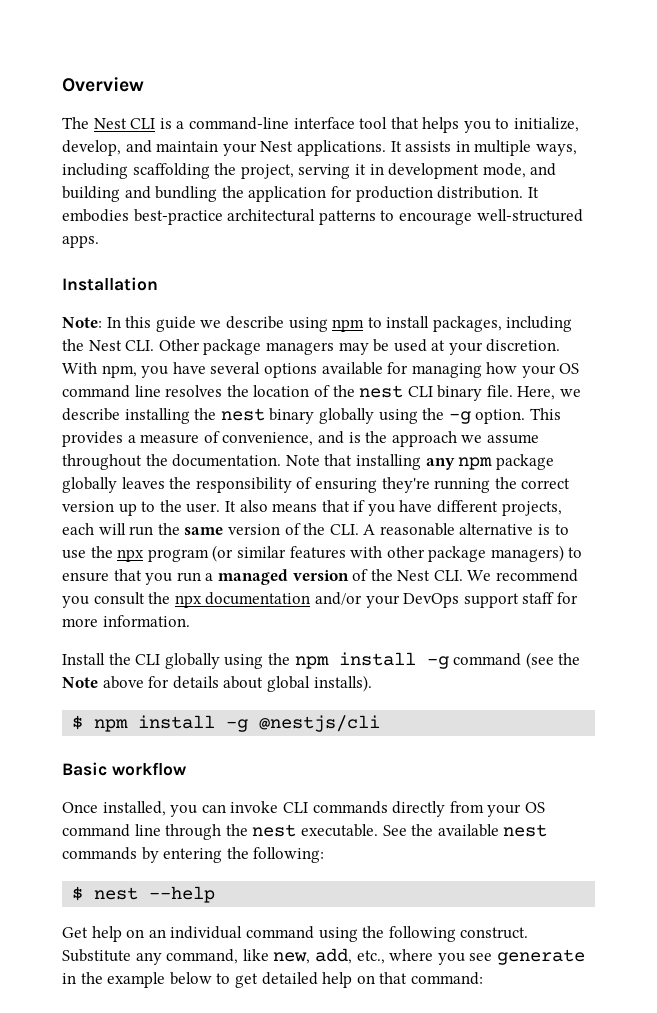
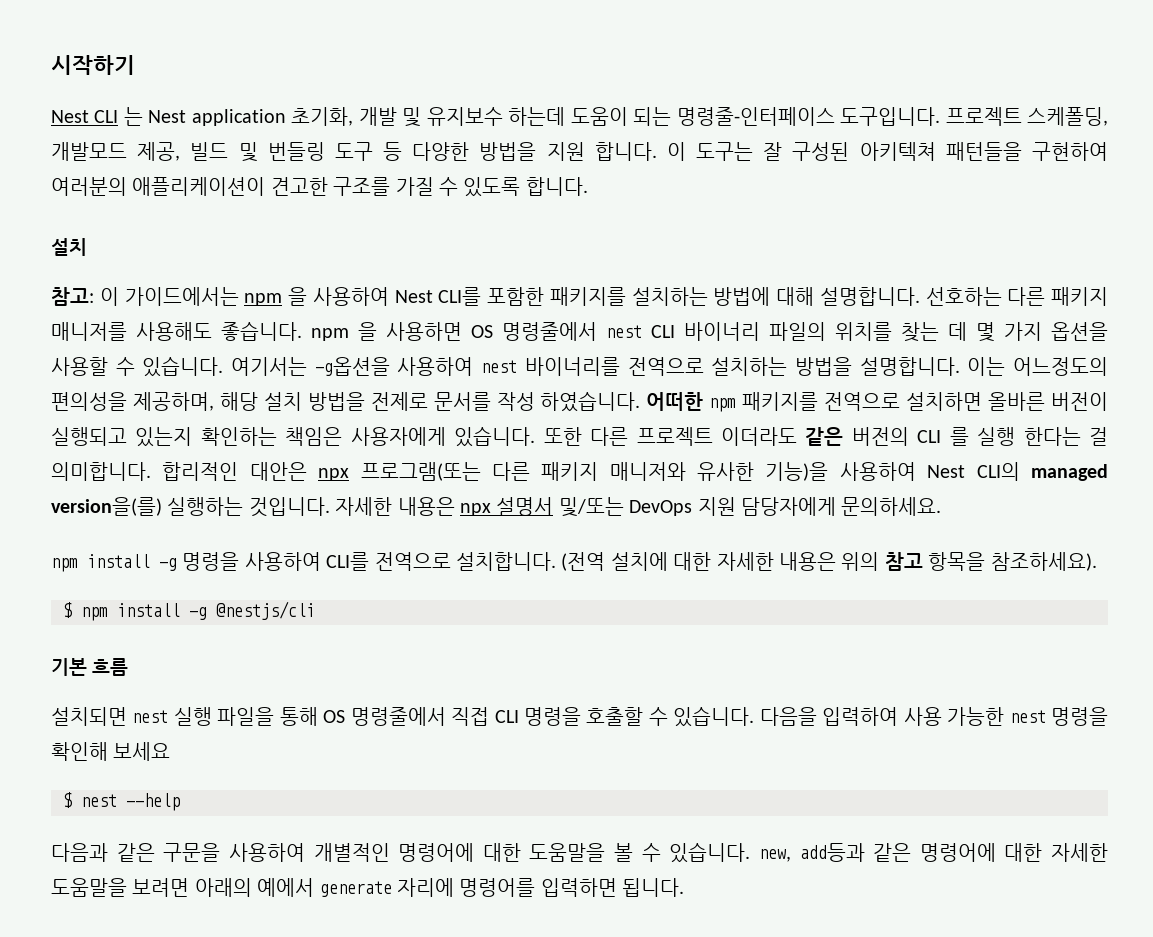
- Overview
- The Nest CLI is a command-line interface tool that helps you to initialize, develop, and maintain your Nest applications. It assists in multiple ways, including scaffolding the project, serving it in development mode, and building and bundling the application for production distribution. It embodies best-practice architectural patterns to encourage well-structured apps.
- Installation
- Note: In this guide we describe using npm to install packages, including the Nest CLI. Other package managers may be used at your discretion. With npm, you have several options available for managing how your OS command line resolves the location of the nest CLI binary file. Here, we describe installing the nest binary globally using the -g option. This provides a measure of convenience, and is the approach we assume throughout the documentation. Note that installing any npm package globally leaves the responsibility of ensuring they're running the correct version up to the user. It also means that if you have different projects, each will run the same version of the CLI. A reasonable alternative is to use the npx program (or similar features with other package managers) to ensure that you run a managed version of the Nest CLI. We recommend you consult the npx documentation and/or your DevOps support staff for more information.
- Install the CLI globally using the npm install -g command (see the Note above for details about global installs).
+ 시작하기
+ Nest CLI 는 Nest application 초기화, 개발 및 유지보수 하는데 도움이 되는 명령줄-인터페이스 도구입니다. 프로젝트 스케폴딩, 개발모드 제공, 빌드 및 번들링 도구 등 다양한 방법을 지원 합니다. 이 도구는 잘 구성된 아키텍쳐 패턴들을 구현하여 여러분의 애플리케이션이 견고한 구조를 가질 수 있도록 합니다.
+ 설치
+ 참고: 이 가이드에서는 npm 을 사용하여 Nest CLI를 포함한 패키지를 설치하는 방법에 대해 설명합니다. 선호하는 다른 패키지 매니저를 사용해도 좋습니다. npm 을 사용하면 OS 명령줄에서 nest CLI 바이너리 파일의 위치를 찾는 데 몇 가지 옵션을 사용할 수 있습니다. 여기서는 -g옵션을 사용하여 nest 바이너리를 전역으로 설치하는 방법을 설명합니다. 이는 어느정도의 편의성을 제공하며, 해당 설치 방법을 전제로 문서를 작성 하였습니다. 어떠한 npm 패키지를 전역으로 설치하면 올바른 버전이 실행되고 있는지 확인하는 책임은 사용자에게 있습니다. 또한 다른 프로젝트 이더라도 같은 버전의 CLI 를 실행 한다는 걸 의미합니다. 합리적인 대안은 npx 프로그램(또는 다른 패키지 매니저와 유사한 기능)을 사용하여 Nest CLI의 managed version을(를) 실행하는 것입니다. 자세한 내용은 npx 설명서 및/또는 DevOps 지원 담당자에게 문의하세요.
+ npm install -g 명령을 사용하여 CLI를 전역으로 설치합니다. (전역 설치에 대한 자세한 내용은 위의 참고 항목을 참조하세요).
- Basic workflow
- Once installed, you can invoke CLI commands directly from your OS command line through the nest executable. See the available nest commands by entering the following:
+ 기본 흐름
+ 설치되면 nest 실행 파일을 통해 OS 명령줄에서 직접 CLI 명령을 호출할 수 있습니다. 다음을 입력하여 사용 가능한 nest 명령을 확인해 보세요
  $ nest --help
- Get help on an individual command using the following construct. Substitute any command, like new, add, etc., where you see generate in the example below to get detailed help on that command:
+ 다음과 같은 구문을 사용하여 개별적인 명령어에 대한 도움말을 볼 수 있습니다. new, add등과 같은 명령어에 대한 자세한 도움말을 보려면 아래의 예에서 generate 자리에 명령어를 입력하면 됩니다.

